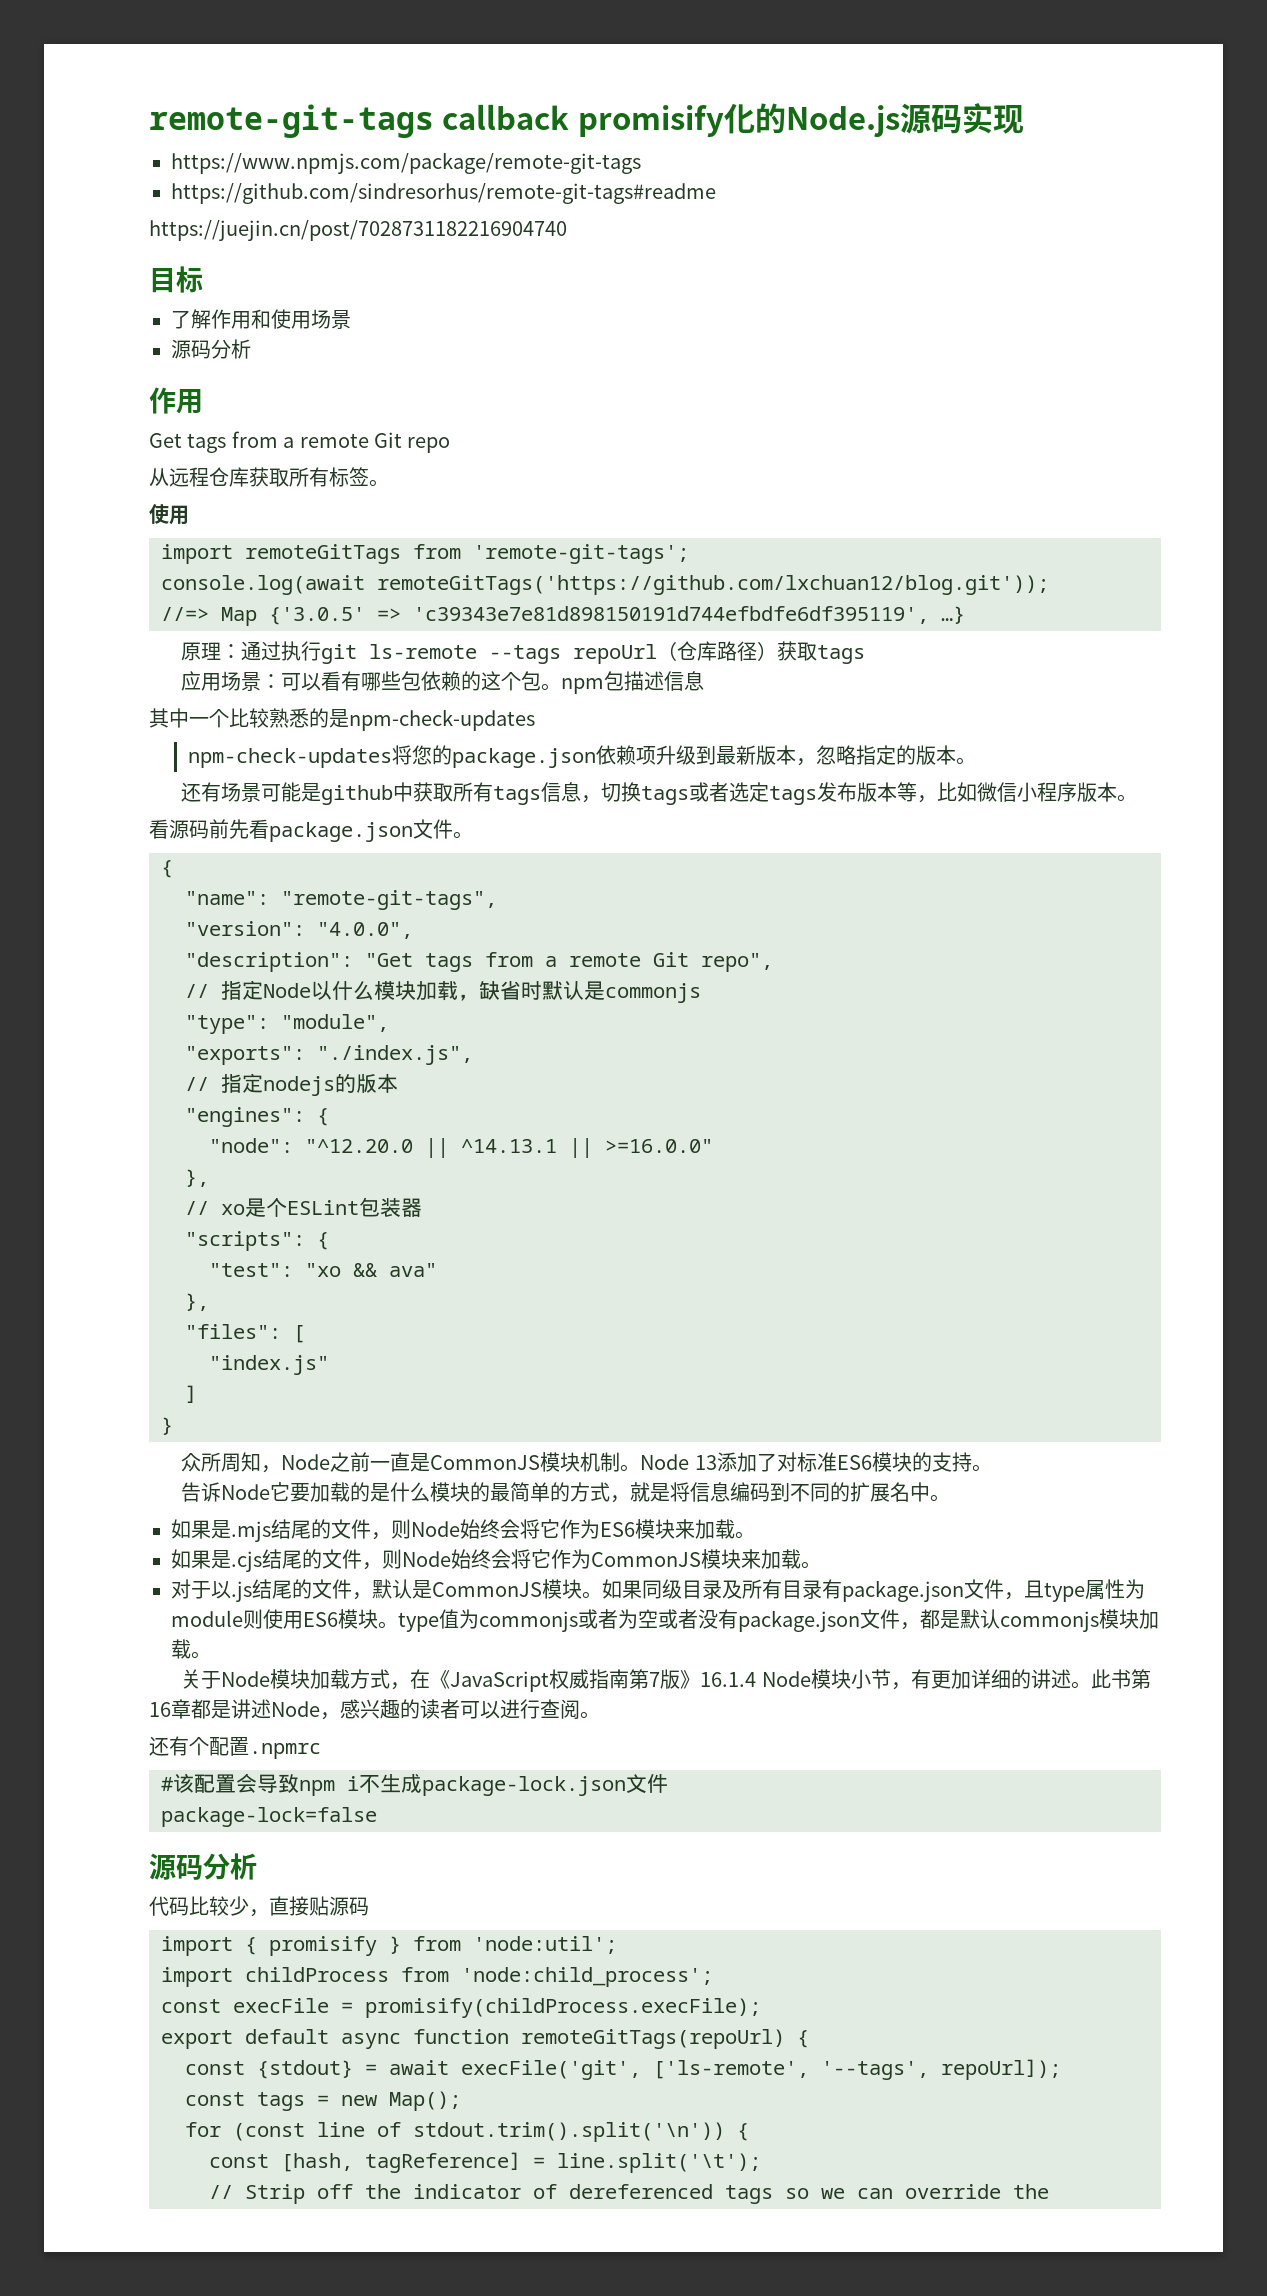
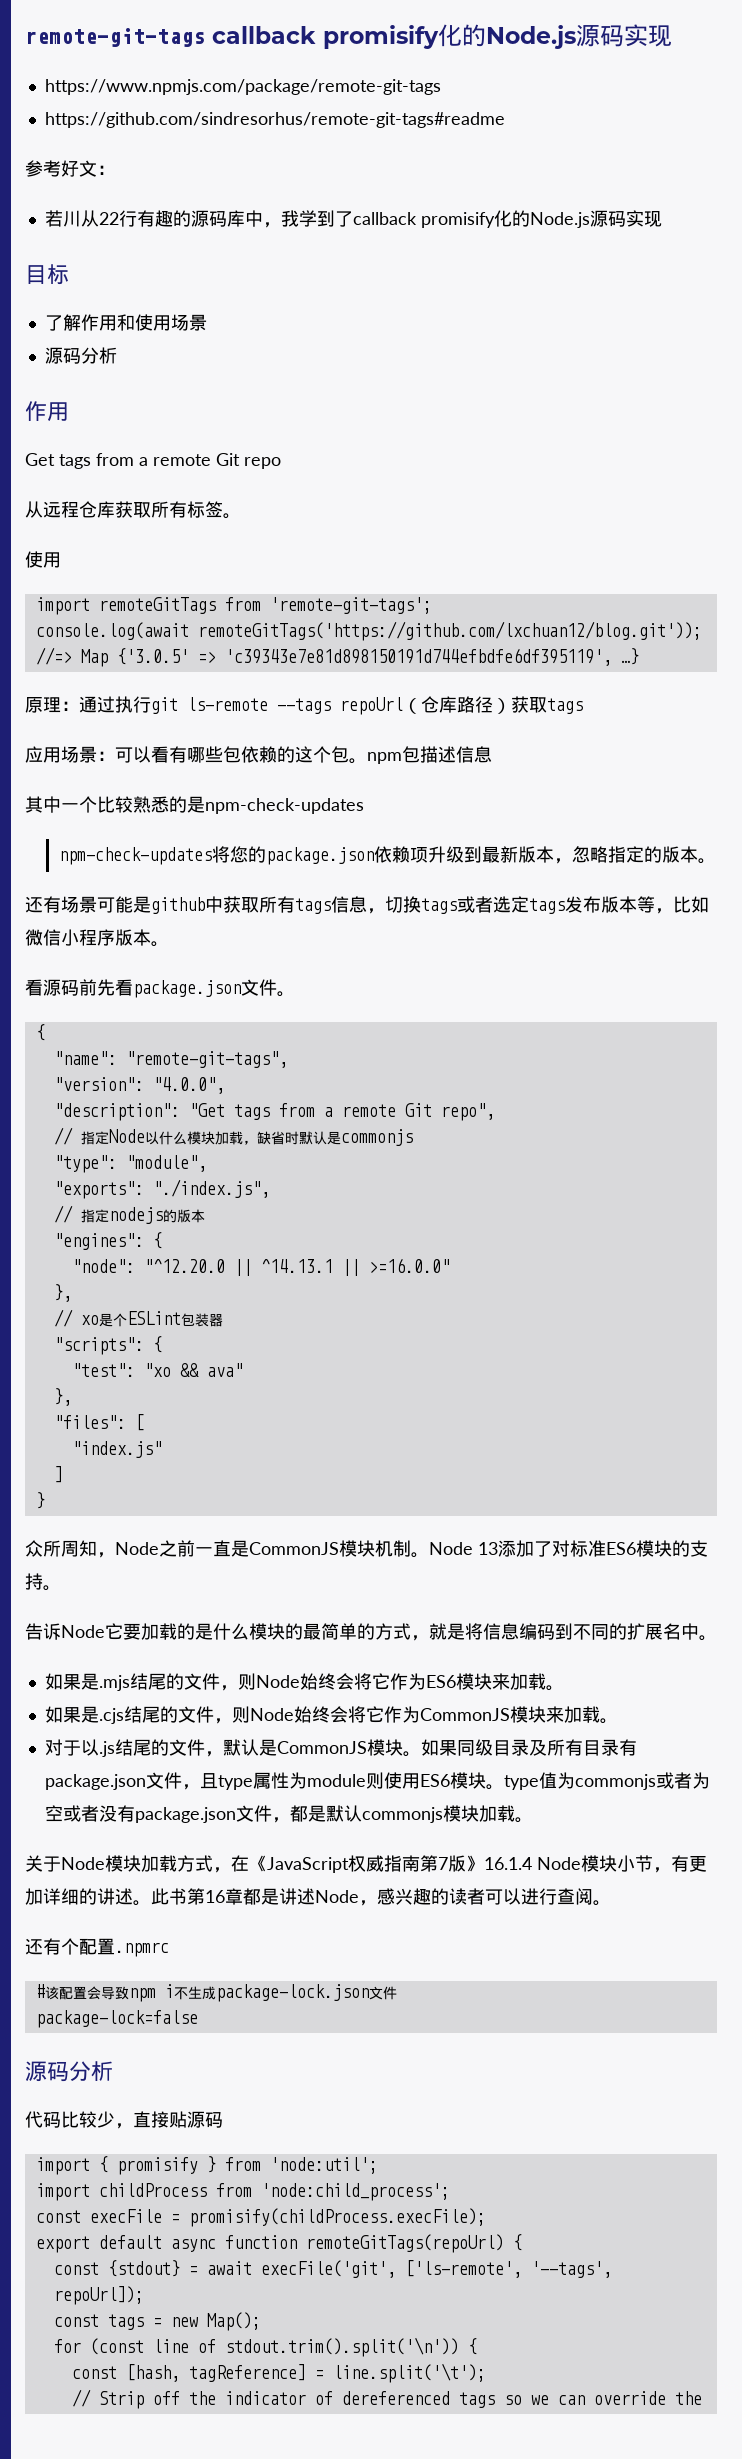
- https://juejin.cn/post/7028731182216904740
+ 参考好文：
+ 若川从22行有趣的源码库中，我学到了callback promisify化的Node.js源码实现

